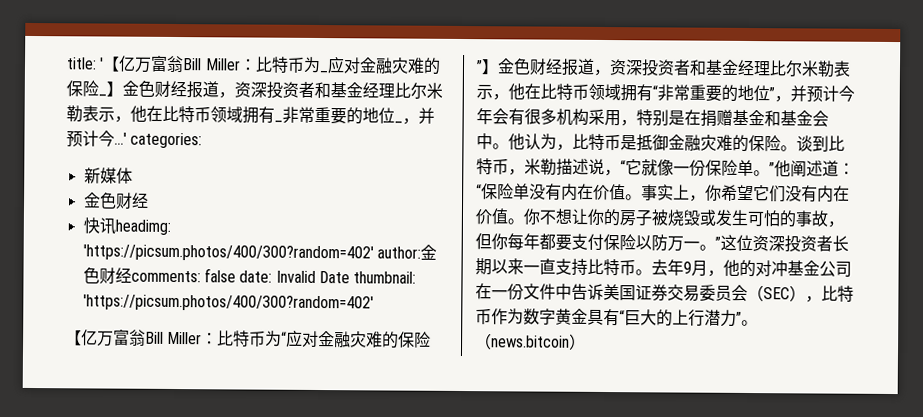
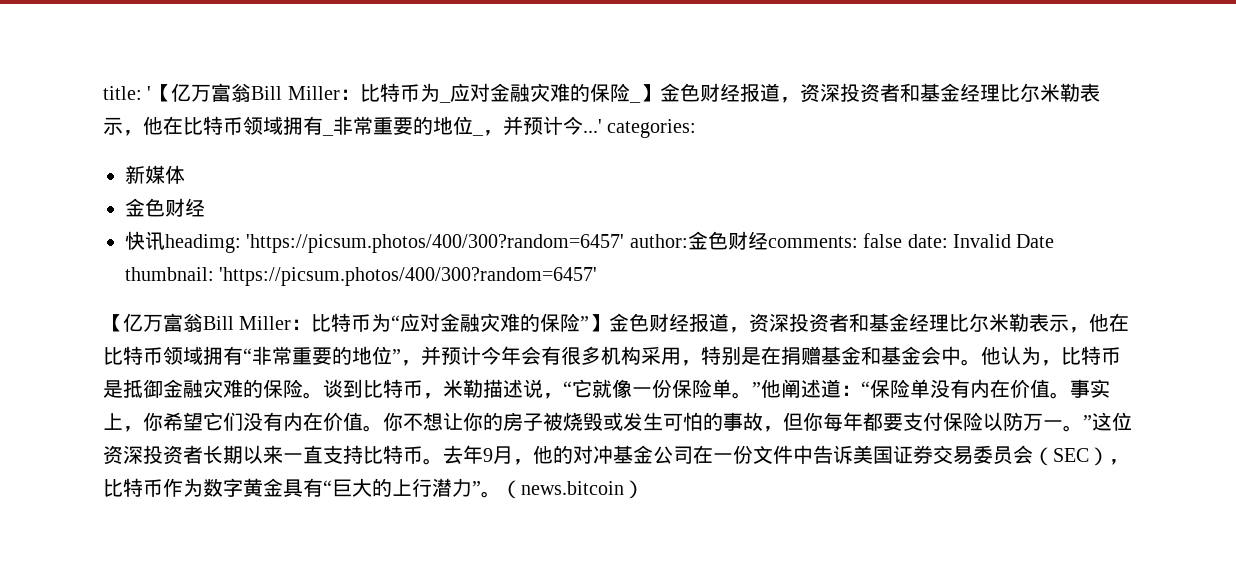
- 快讯headimg: 'https://picsum.photos/400/300?random=402' author:金色财经comments: false date: Invalid Date thumbnail: 'https://picsum.photos/400/300?random=402'
+ 快讯headimg: 'https://picsum.photos/400/300?random=6457' author:金色财经comments: false date: Invalid Date thumbnail: 'https://picsum.photos/400/300?random=6457'

